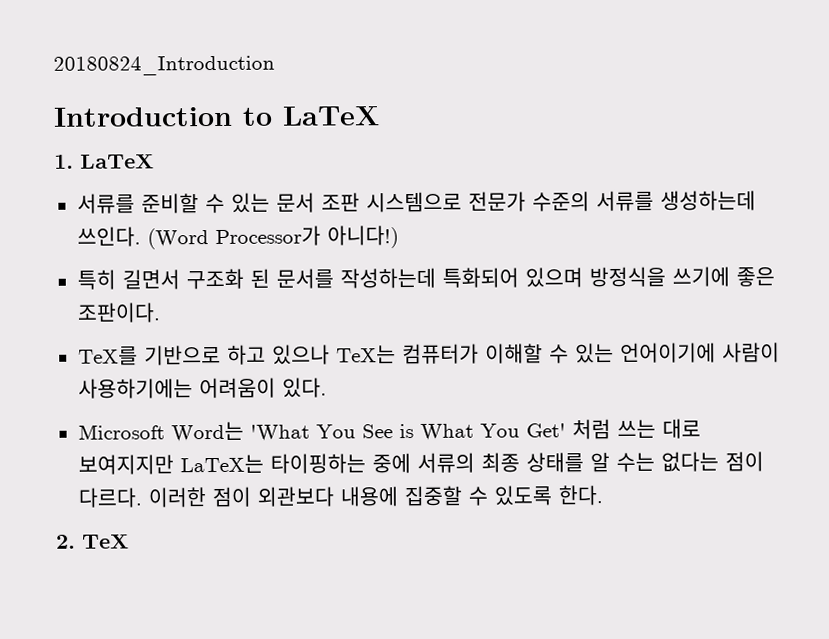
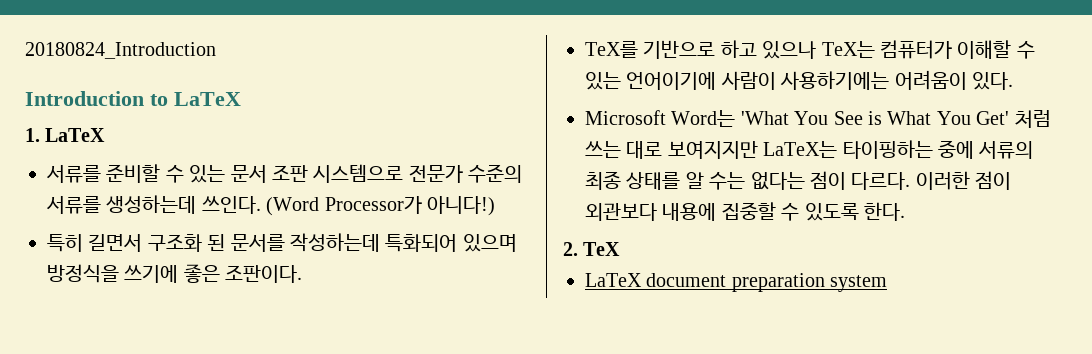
+ LaTeX document preparation system

